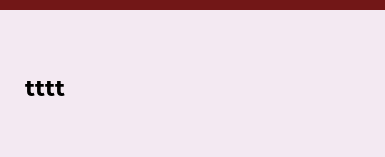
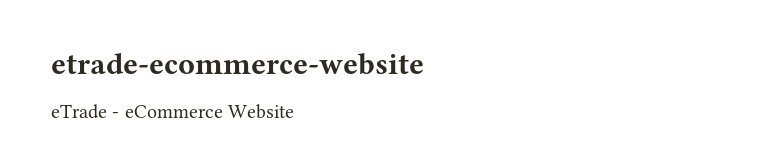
- tttt
+ etrade-ecommerce-website
+ eTrade - eCommerce Website

